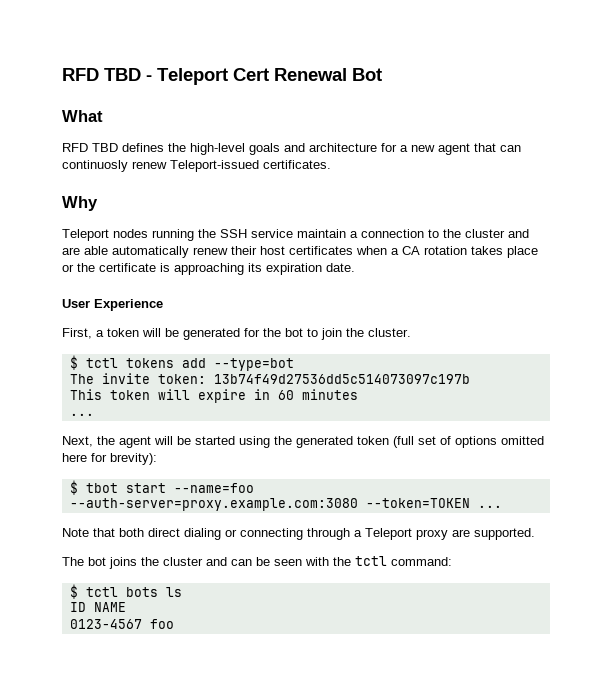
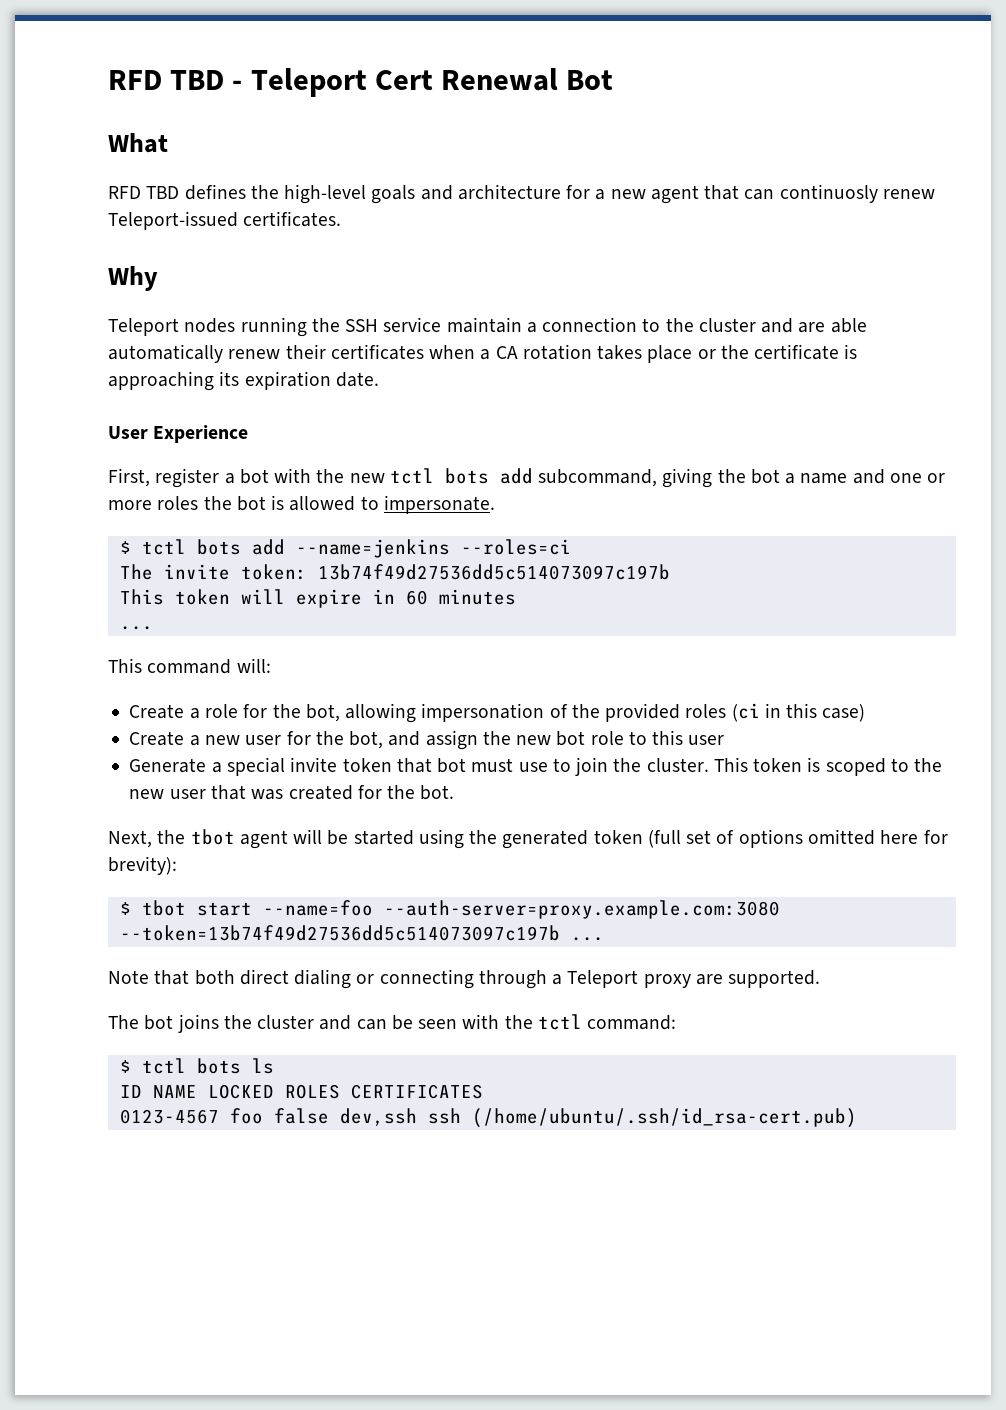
- Teleport nodes running the SSH service maintain a connection to the cluster and are able automatically renew their host certificates when a CA rotation takes place or the certificate is approaching its expiration date.
+ Teleport nodes running the SSH service maintain a connection to the cluster and are able automatically renew their certificates when a CA rotation takes place or the certificate is approaching its expiration date.
- First, a token will be generated for the bot to join the cluster.
- $ tctl tokens add --type=bot
+ First, register a bot with the new tctl bots add subcommand, giving the bot a name and one or more roles the bot is allowed to impersonate.
+ $ tctl bots add --name=jenkins --roles=ci
+ This command will:
+ Create a role for the bot, allowing impersonation of the provided roles (ci in this case)
+ Create a new user for the bot, and assign the new bot role to this user
+ Generate a special invite token that bot must use to join the cluster. This token is scoped to the new user that was created for the bot.
- Next, the agent will be started using the generated token (full set of options omitted here for brevity):
+ Next, the tbot agent will be started using the generated token (full set of options omitted here for brevity):
- $ tbot start --name=foo --auth-server=proxy.example.com:3080 --token=TOKEN ...
+ $ tbot start --name=foo --auth-server=proxy.example.com:3080 --token=13b74f49d27536dd5c514073097c197b ...
- ID NAME
+ ID NAME LOCKED ROLES CERTIFICATES
- 0123-4567 foo
+ 0123-4567 foo false dev,ssh ssh (/home/ubuntu/.ssh/id_rsa-cert.pub)

